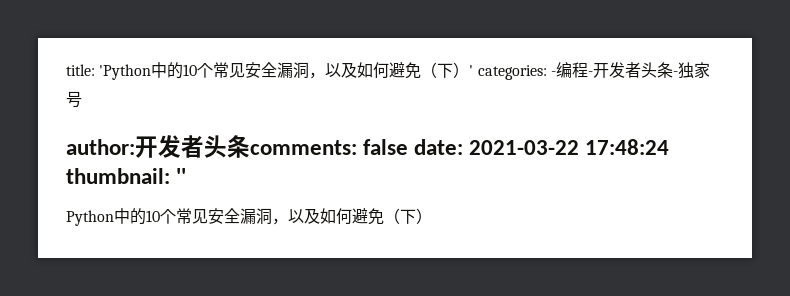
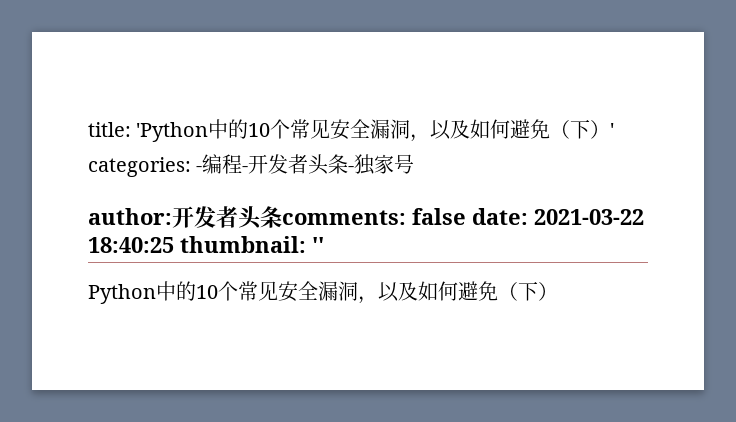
- author:开发者头条comments: false date: 2021-03-22 17:48:24 thumbnail: ''
+ author:开发者头条comments: false date: 2021-03-22 18:40:25 thumbnail: ''

